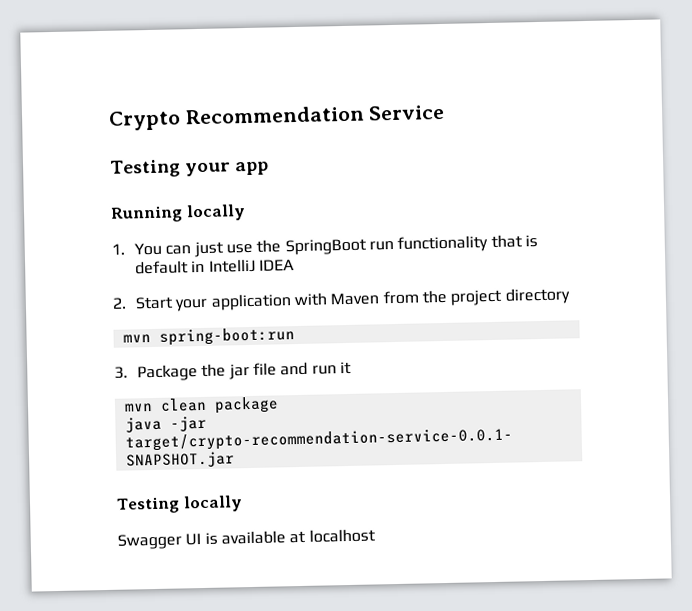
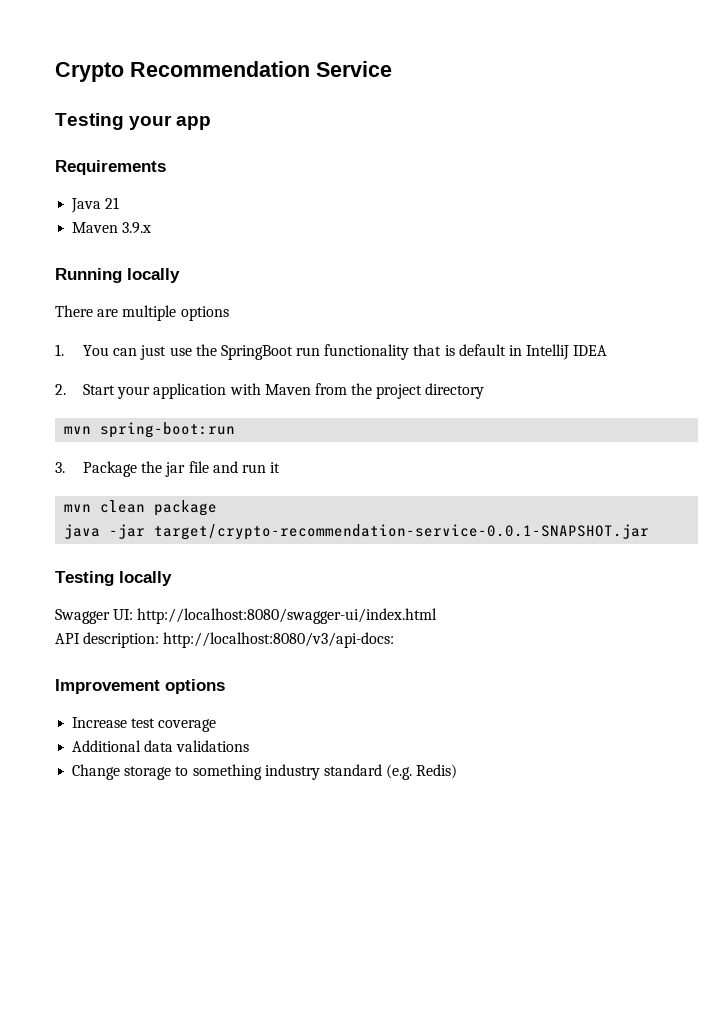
+ Requirements
+ Java 21
+ Maven 3.9.x
  Running locally
+ There are multiple options
- Swagger UI is available at localhost
+ Swagger UI: http://localhost:8080/swagger-ui/index.html
+ API description: http://localhost:8080/v3/api-docs:
+ Improvement options
+ Increase test coverage
+ Additional data validations
+ Change storage to something industry standard (e.g. Redis)

